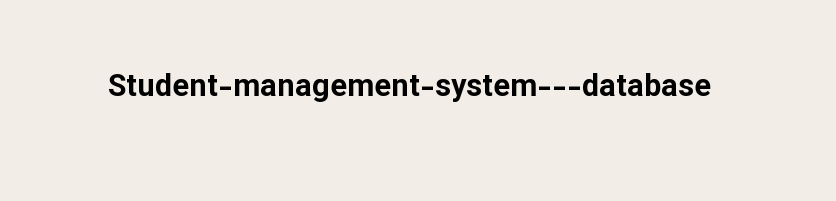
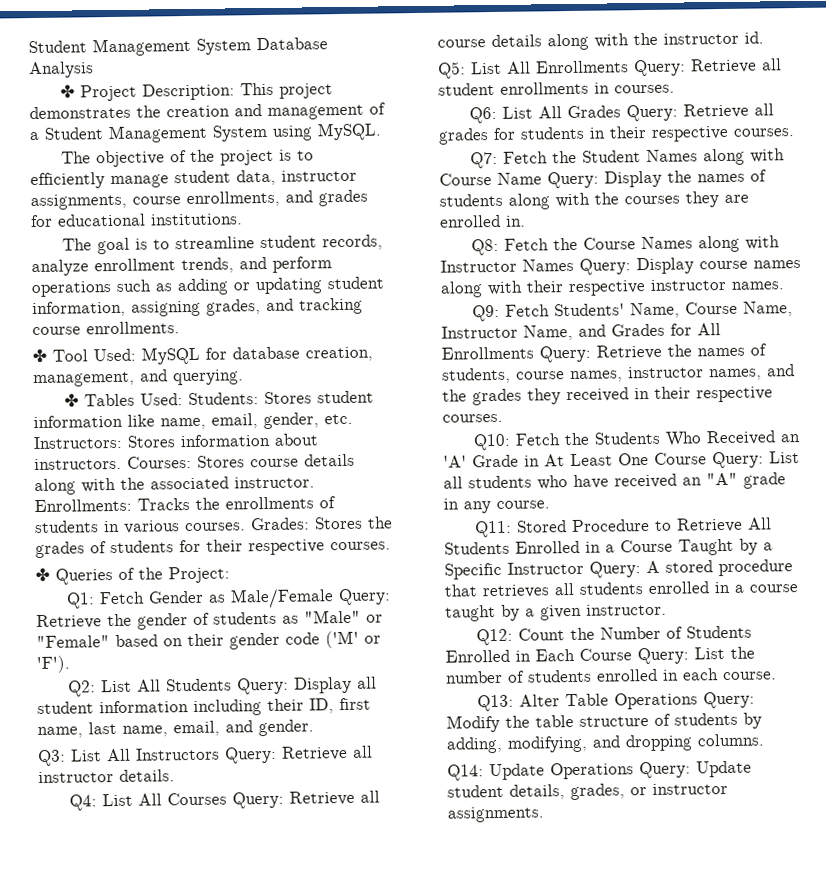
- Student-management-system---database
+ Student Management System Database Analysis
+ ✤ Project Description: This project demonstrates the creation and management of a Student Management System using MySQL.
+ The objective of the project is to efficiently manage student data, instructor assignments, course enrollments, and grades for educational institutions.
+ The goal is to streamline student records, analyze enrollment trends, and perform operations such as adding or updating student information, assigning grades, and tracking course enrollments.
+ ✤ Tool Used: MySQL for database creation, management, and querying.
+ ✤ Tables Used: Students: Stores student information like name, email, gender, etc. Instructors: Stores information about instructors. Courses: Stores course details along with the associated instructor. Enrollments: Tracks the enrollments of students in various courses. Grades: Stores the grades of students for their respective courses.
+ ✤ Queries of the Project:
+ Q1: Fetch Gender as Male/Female Query: Retrieve the gender of students as "Male" or "Female" based on their gender code ('M' or 'F').
+ Q2: List All Students Query: Display all student information including their ID, first name, last name, email, and gender.
+ Q3: List All Instructors Query: Retrieve all instructor details.
+ Q4: List All Courses Query: Retrieve all course details along with the instructor id.
+ Q5: List All Enrollments Query: Retrieve all student enrollments in courses.
+ Q6: List All Grades Query: Retrieve all grades for students in their respective courses.
+ Q7: Fetch the Student Names along with Course Name Query: Display the names of students along with the courses they are enrolled in.
+ Q8: Fetch the Course Names along with Instructor Names Query: Display course names along with their respective instructor names.
+ Q9: Fetch Students' Name, Course Name, Instructor Name, and Grades for All Enrollments Query: Retrieve the names of students, course names, instructor names, and the grades they received in their respective courses.
+ Q10: Fetch the Students Who Received an 'A' Grade in At Least One Course Query: List all students who have received an "A" grade in any course.
+ Q11: Stored Procedure to Retrieve All Students Enrolled in a Course Taught by a Specific Instructor Query: A stored procedure that retrieves all students enrolled in a course taught by a given instructor.
+ Q12: Count the Number of Students Enrolled in Each Course Query: List the number of students enrolled in each course.
+ Q13: Alter Table Operations Query: Modify the table structure of students by adding, modifying, and dropping columns.
+ Q14: Update Operations Query: Update student details, grades, or instructor assignments.

